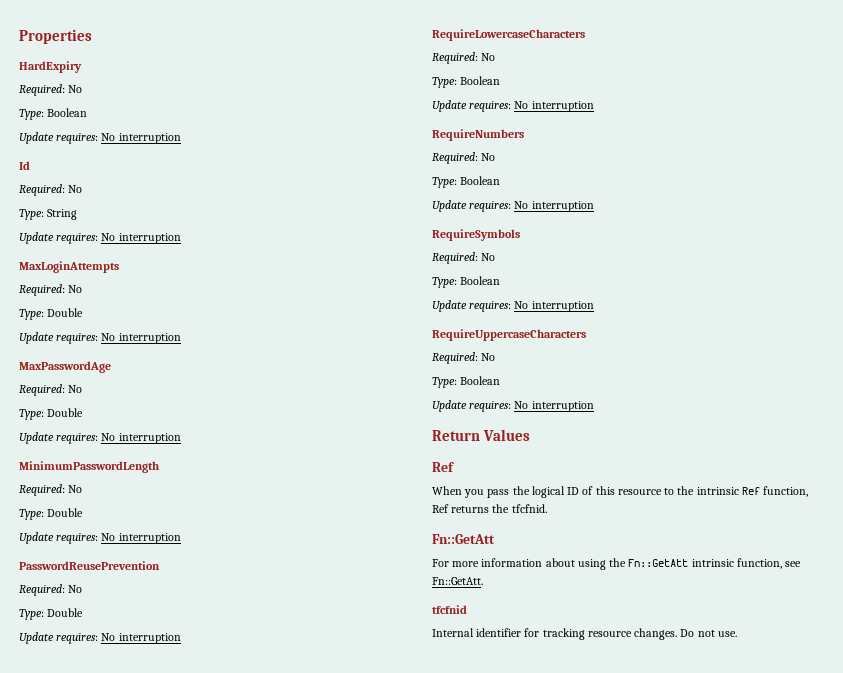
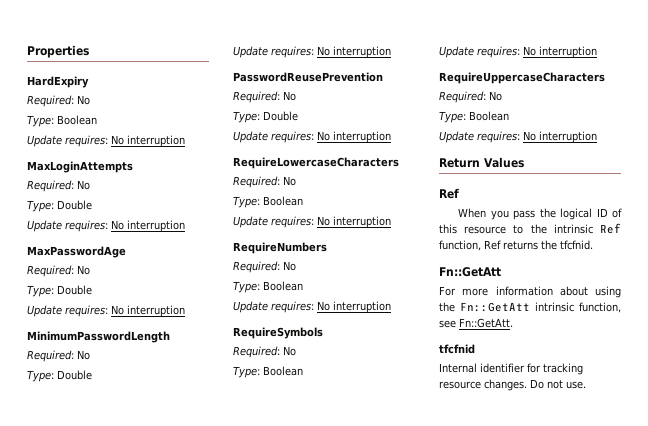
- Id
- Required: No
- Type: String
- Update requires: No interruption

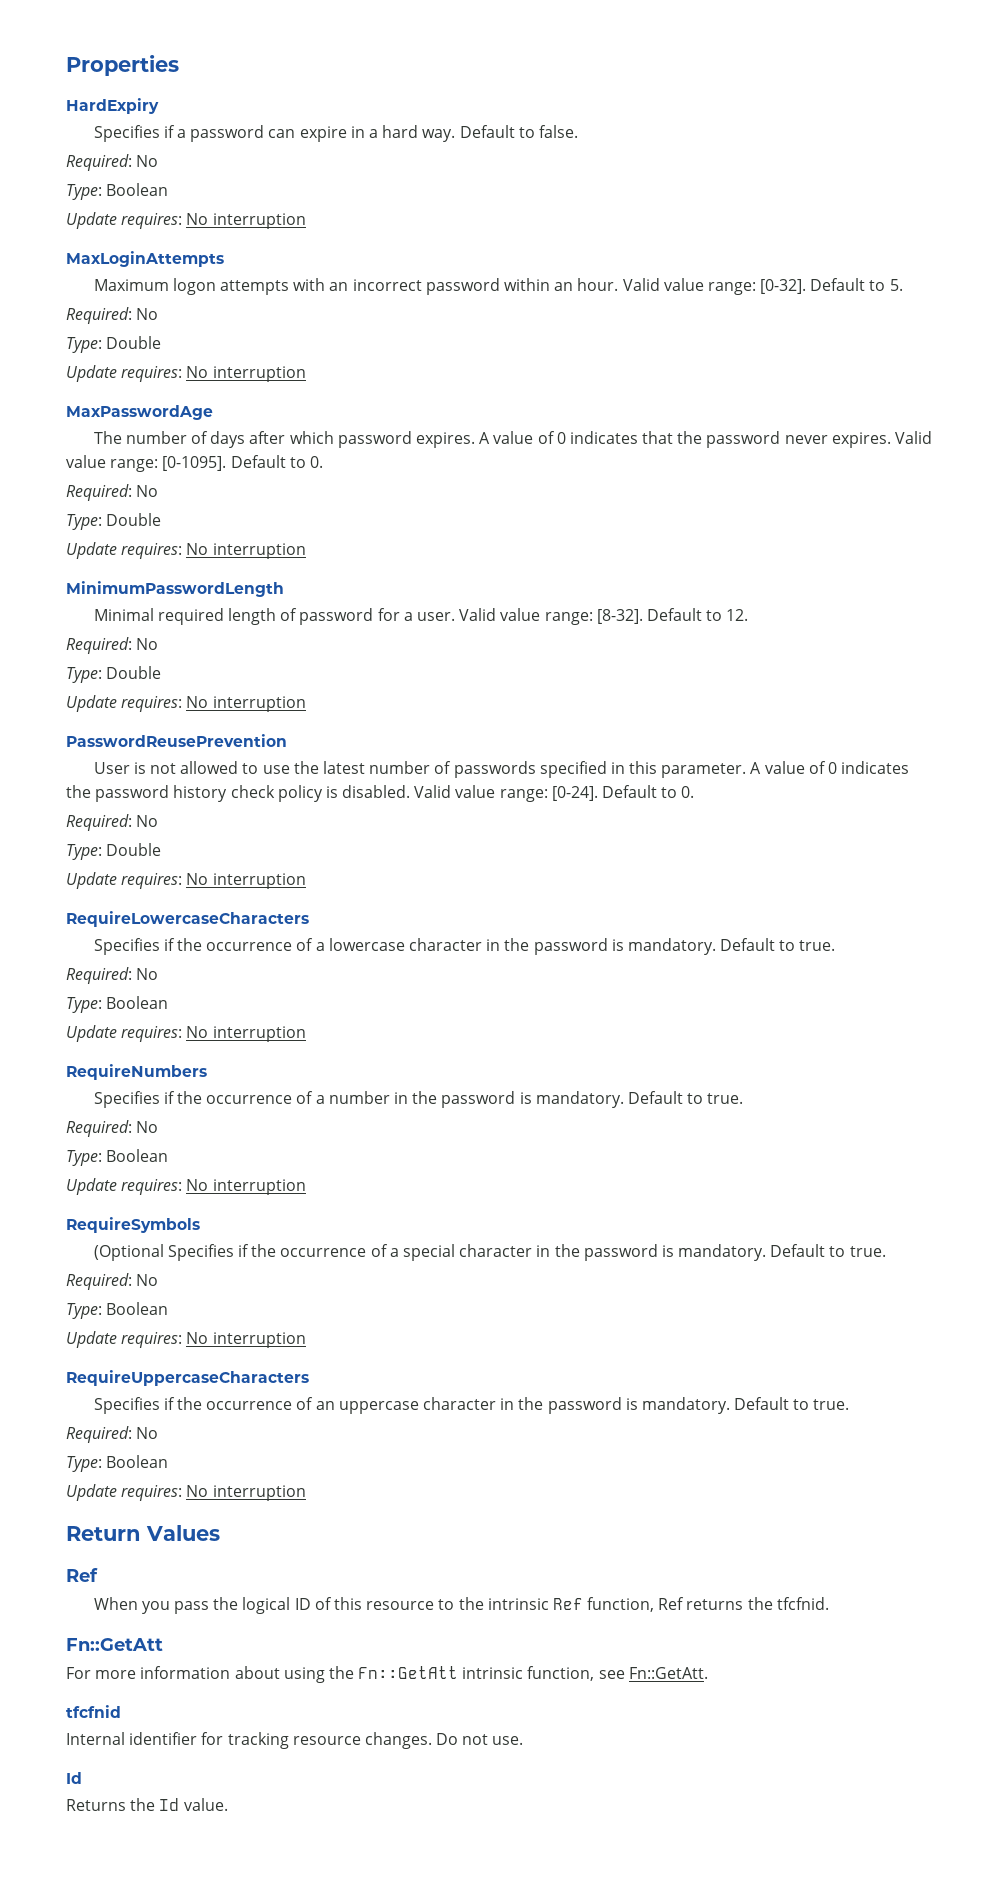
+ Specifies if a password can expire in a hard way. Default to false.
+ Maximum logon attempts with an incorrect password within an hour. Valid value range: [0-32]. Default to 5.
+ The number of days after which password expires. A value of 0 indicates that the password never expires. Valid value range: [0-1095]. Default to 0.
+ Minimal required length of password for a user. Valid value range: [8-32]. Default to 12.
+ User is not allowed to use the latest number of passwords specified in this parameter. A value of 0 indicates the password history check policy is disabled. Valid value range: [0-24]. Default to 0.
+ Specifies if the occurrence of a lowercase character in the password is mandatory. Default to true.
+ Specifies if the occurrence of a number in the password is mandatory. Default to true.
+ (Optional Specifies if the occurrence of a special character in the password is mandatory. Default to true.
+ Specifies if the occurrence of an uppercase character in the password is mandatory. Default to true.
  Do not use.
+ Id
+ Returns the Id value.

